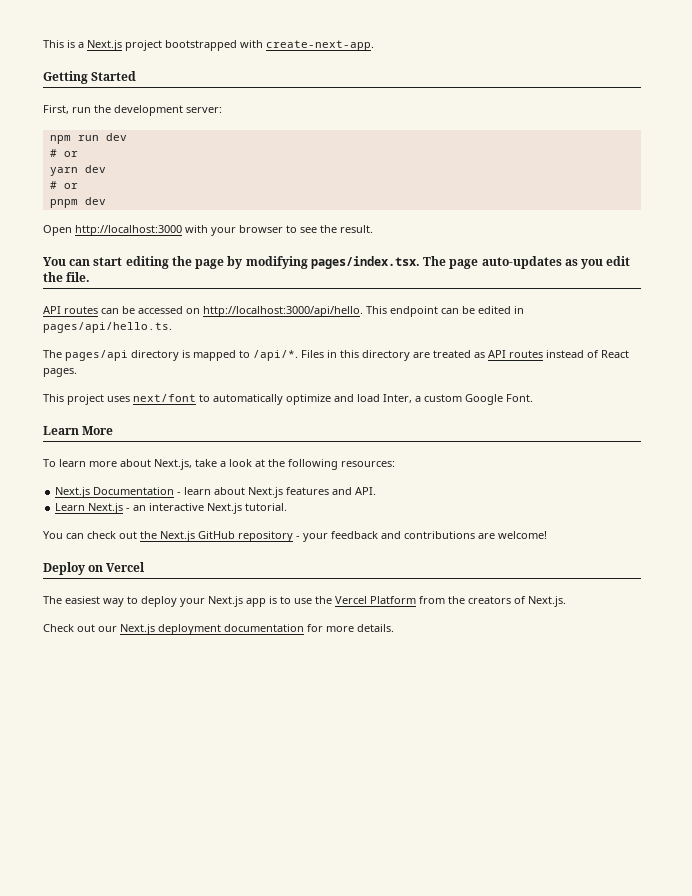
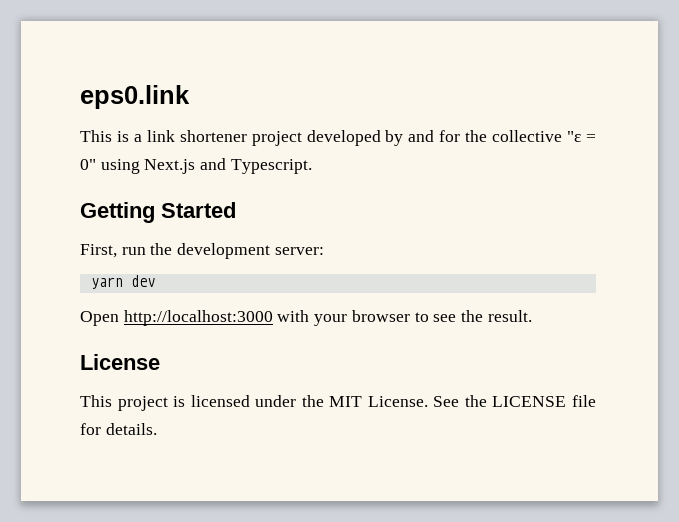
+ eps0.link
- This is a Next.js project bootstrapped with create-next-app.
+ This is a link shortener project developed by and for the collective "ε = 0" using Next.js and Typescript.
- npm run dev
- # or
  yarn dev
- # or
- pnpm dev
- You can start editing the page by modifying pages/index.tsx. The page auto-updates as you edit the file.
- API routes can be accessed on http://localhost:3000/api/hello. This endpoint can be edited in pages/api/hello.ts.
- The pages/api directory is mapped to /api/*. Files in this directory are treated as API routes instead of React pages.
- This project uses next/font to automatically optimize and load Inter, a custom Google Font.
- Learn More
- To learn more about Next.js, take a look at the following resources:
- Next.js Documentation - learn about Next.js features and API.
- Learn Next.js - an interactive Next.js tutorial.
- You can check out the Next.js GitHub repository - your feedback and contributions are welcome!
- Deploy on Vercel
- The easiest way to deploy your Next.js app is to use the Vercel Platform from the creators of Next.js.
- Check out our Next.js deployment documentation for more details.
+ License
+ This project is licensed under the MIT License. See the LICENSE file for details.

